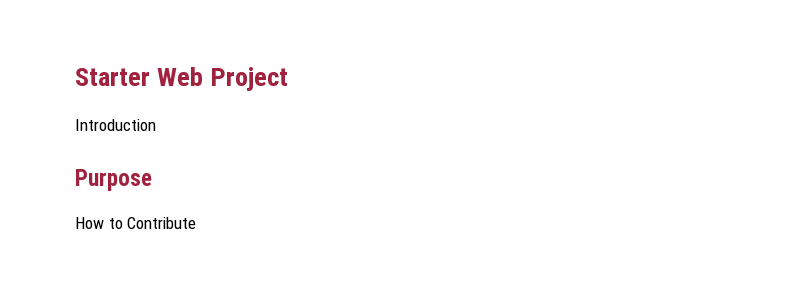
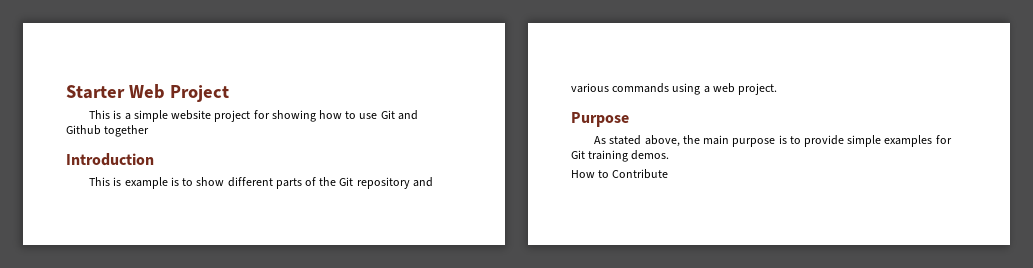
+ This is a simple website project for showing how to use Git and Github together
  Introduction
+ This is example is to show different parts of the Git repository and various commands using a web project.
  Purpose
+ As stated above, the main purpose is to provide simple examples for Git training demos.

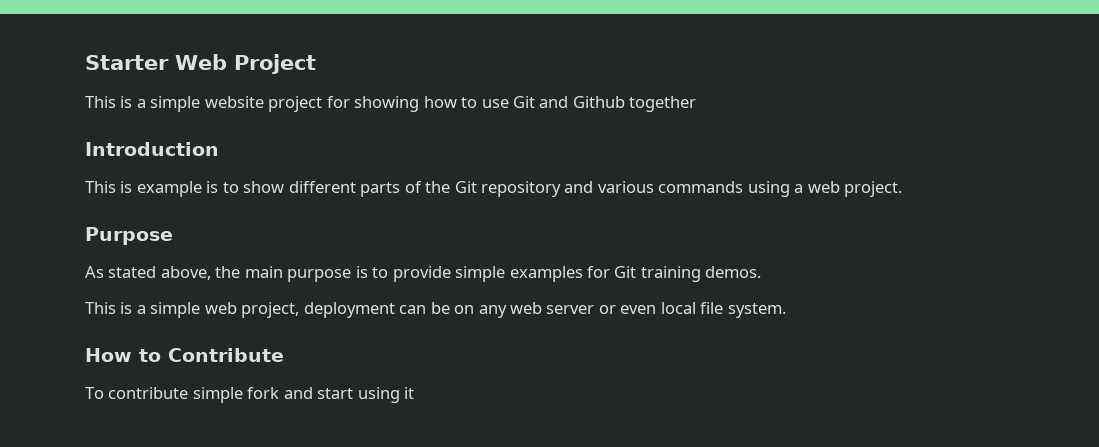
+ This is a simple web project, deployment can be on any web server or even local file system.
  How to Contribute
+ To contribute simple fork and start using it

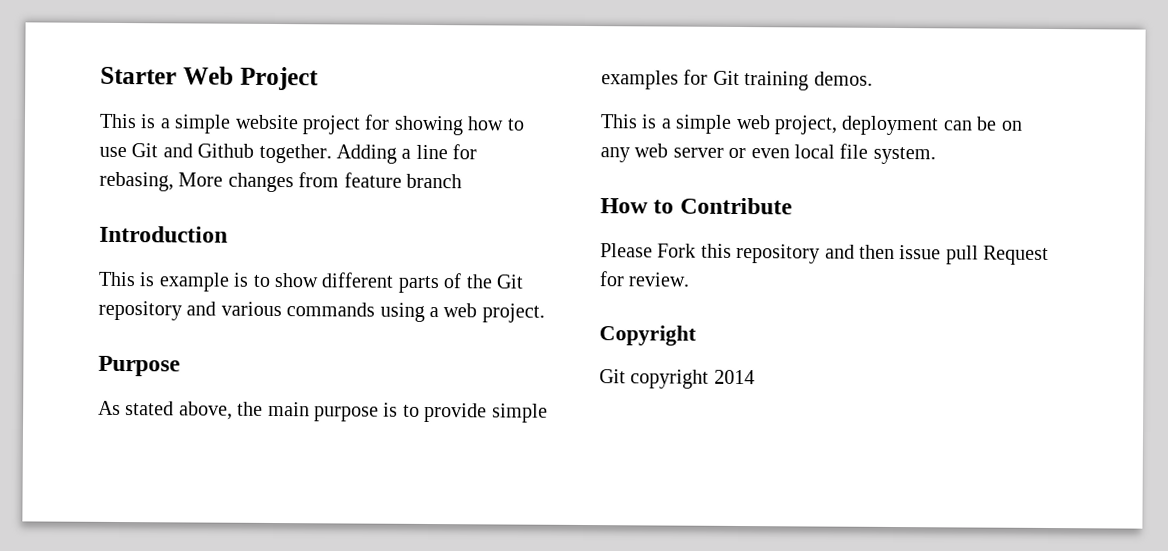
- This is a simple website project for showing how to use Git and Github together
+ This is a simple website project for showing how to use Git and Github together. Adding a line for rebasing, More changes from feature branch
- To contribute simple fork and start using it
+ Please Fork this repository and then issue pull Request for review.
+ Copyright
+ Git copyright 2014

